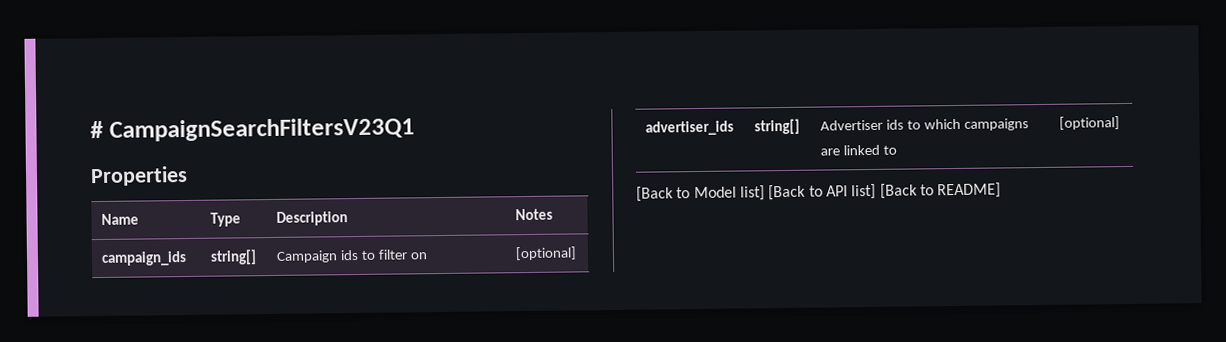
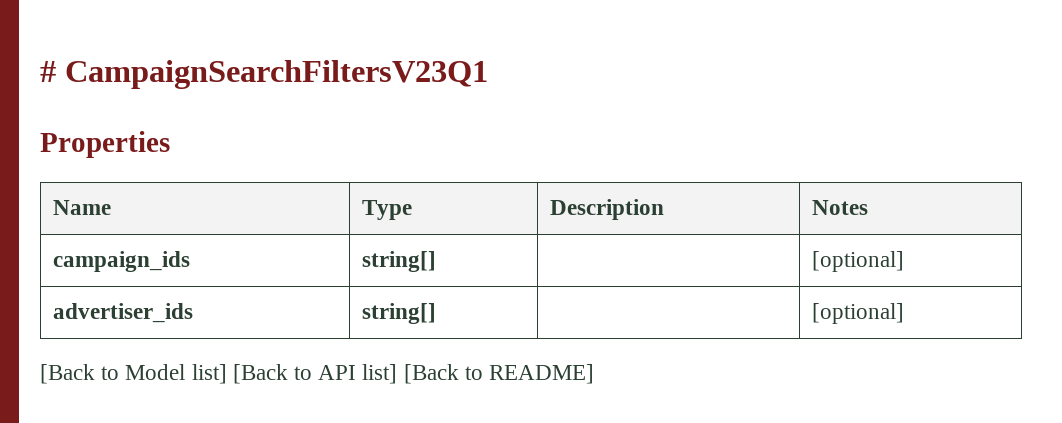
- campaign_ids | string[] | Campaign ids to filter on | [optional]
- advertiser_ids | string[] | Advertiser ids to which campaigns are linked to | [optional]
+ campaign_ids | string[] | | [optional]
+ advertiser_ids | string[] | | [optional]

